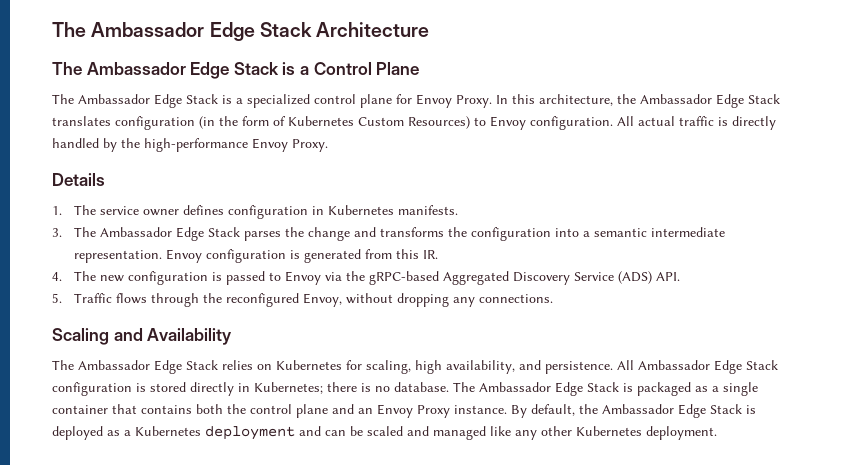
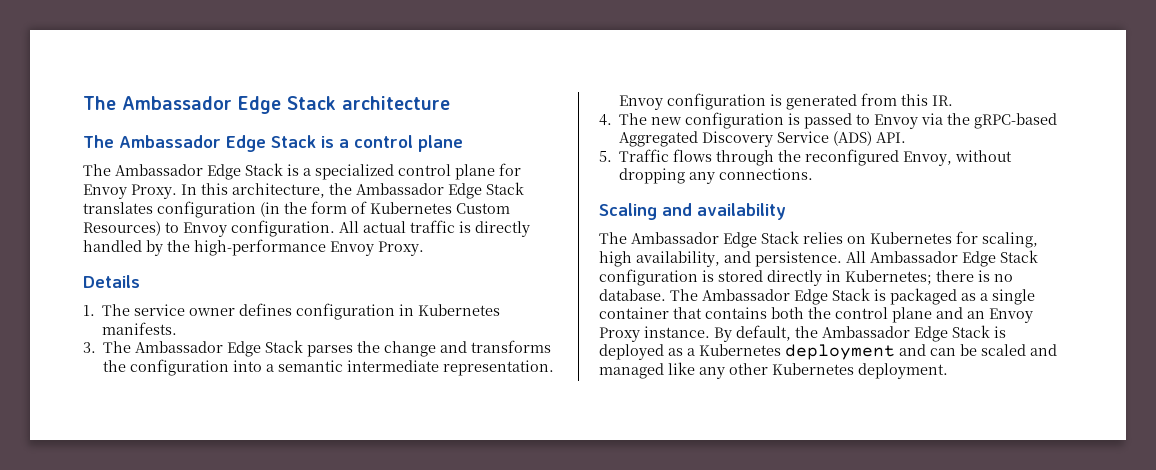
- The Ambassador Edge Stack Architecture
- The Ambassador Edge Stack is a Control Plane
+ The Ambassador Edge Stack architecture
+ The Ambassador Edge Stack is a control plane
- Scaling and Availability
+ Scaling and availability

